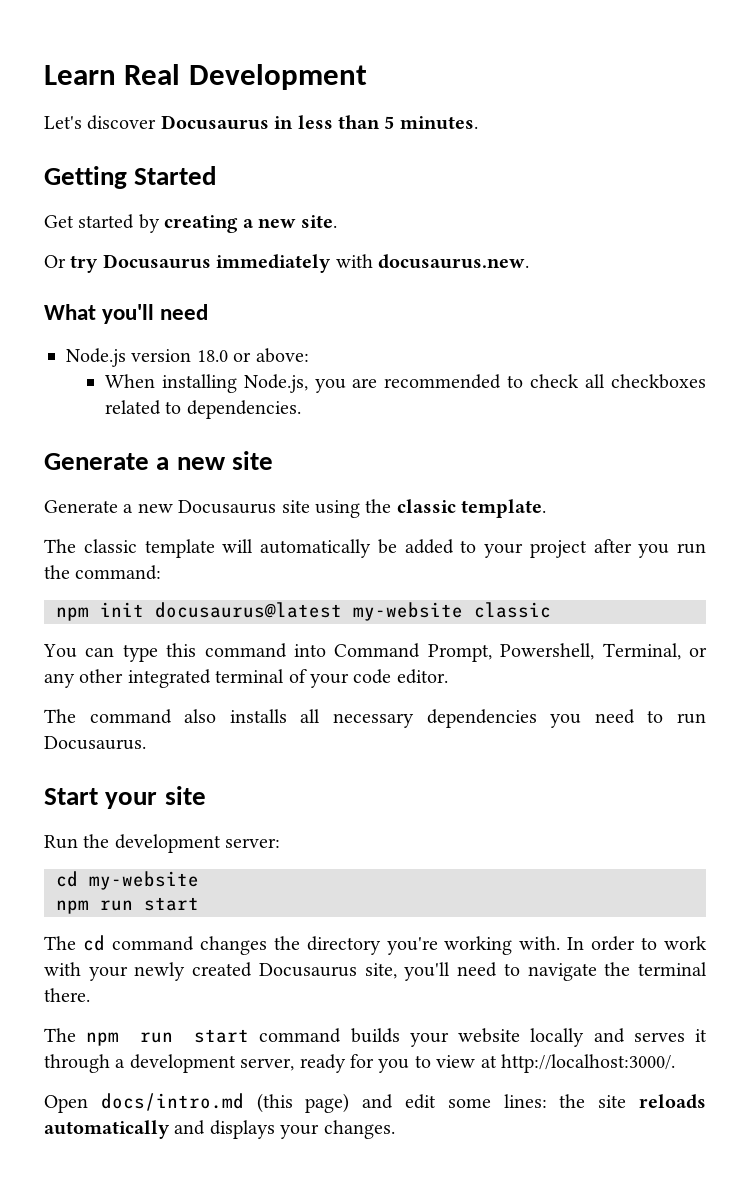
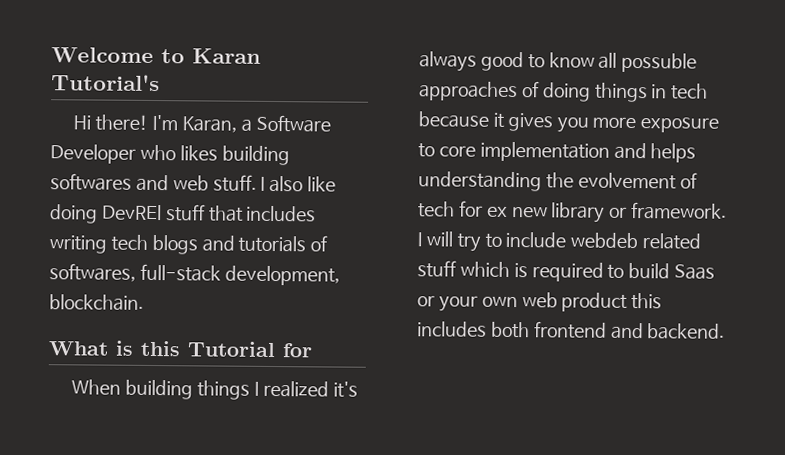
- Learn Real Development
- Let's discover Docusaurus in less than 5 minutes.
- Getting Started
- Get started by creating a new site.
- Or try Docusaurus immediately with docusaurus.new.
- What you'll need
- Node.js version 18.0 or above:
- When installing Node.js, you are recommended to check all checkboxes related to dependencies.
- Generate a new site
- Generate a new Docusaurus site using the classic template.
- The classic template will automatically be added to your project after you run the command:
- npm init docusaurus@latest my-website classic
- You can type this command into Command Prompt, Powershell, Terminal, or any other integrated terminal of your code editor.
- The command also installs all necessary dependencies you need to run Docusaurus.
- Start your site
- Run the development server:
- cd my-website
- npm run start
- The cd command changes the directory you're working with. In order to work with your newly created Docusaurus site, you'll need to navigate the terminal there.
- The npm run start command builds your website locally and serves it through a development server, ready for you to view at http://localhost:3000/.
- Open docs/intro.md (this page) and edit some lines: the site reloads automatically and displays your changes.
+ Welcome to Karan Tutorial's
+ Hi there! I'm Karan, a Software Developer who likes building softwares and web stuff. I also like doing DevREl stuff that includes writing tech blogs and tutorials of softwares, full-stack development, blockchain.
+ What is this Tutorial for
+ When building things I realized it's always good to know all possuble approaches of doing things in tech because it gives you more exposure to core implementation and helps understanding the evolvement of tech for ex new library or framework. I will try to include webdeb related stuff which is required to build Saas or your own web product this includes both frontend and backend.

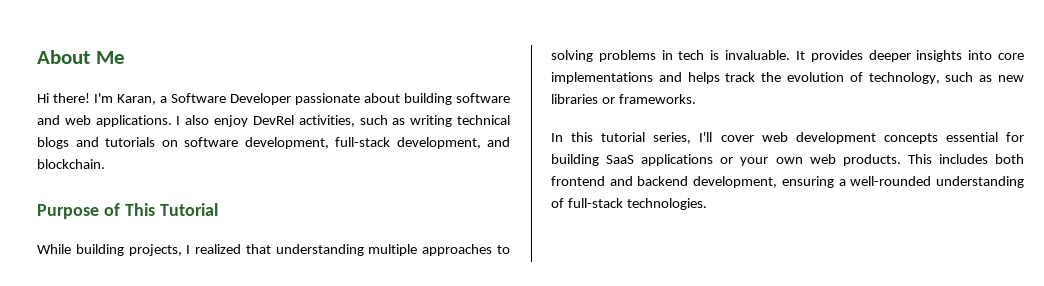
- Welcome to Karan Tutorial's
+ About Me
- I'm Karan, a Software Developer who likes building softwares and web stuff.
+ I'm Karan, a Software Developer passionate about building software and web applications.
- I also like doing DevREl stuff that includes writing tech blogs and tutorials of softwares, full-stack development, blockchain.
+ I also enjoy DevRel activities, such as writing technical blogs and tutorials on software development, full-stack development, and blockchain.
- What is this Tutorial for
- When building things I realized it's always good to know all possuble approaches of doing things in tech because it gives you more exposure to core implementation and helps understanding the evolvement of tech for ex new library or framework. I will try to include webdeb related stuff which is required to build Saas or your own web product this includes both frontend and backend.
+ Purpose of This Tutorial
+ While building projects, I realized that understanding multiple approaches to solving problems in tech is invaluable. It provides deeper insights into core implementations and helps track the evolution of technology, such as new libraries or frameworks.
+ In this tutorial series, I'll cover web development concepts essential for building SaaS applications or your own web products. This includes both frontend and backend development, ensuring a well-rounded understanding of full-stack technologies.

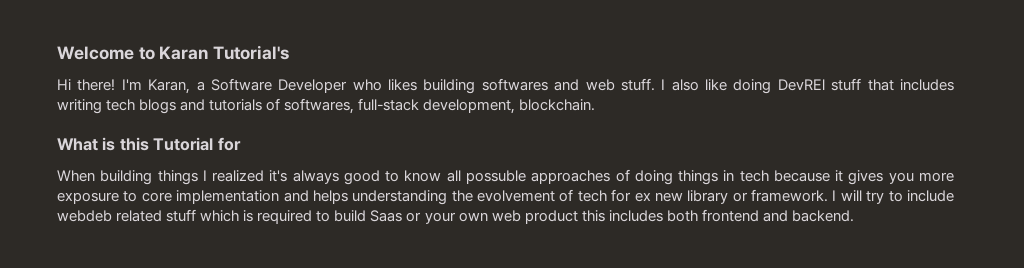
- About Me
+ Welcome to Karan Tutorial's
- I'm Karan, a Software Developer passionate about building software and web applications.
+ I'm Karan, a Software Developer who likes building softwares and web stuff.
- I also enjoy DevRel activities, such as writing technical blogs and tutorials on software development, full-stack development, and blockchain.
+ I also like doing DevREl stuff that includes writing tech blogs and tutorials of softwares, full-stack development, blockchain.
- Purpose of This Tutorial
- While building projects, I realized that understanding multiple approaches to solving problems in tech is invaluable. It provides deeper insights into core implementations and helps track the evolution of technology, such as new libraries or frameworks.
- In this tutorial series, I'll cover web development concepts essential for building SaaS applications or your own web products. This includes both frontend and backend development, ensuring a well-rounded understanding of full-stack technologies.
+ What is this Tutorial for
+ When building things I realized it's always good to know all possuble approaches of doing things in tech because it gives you more exposure to core implementation and helps understanding the evolvement of tech for ex new library or framework. I will try to include webdeb related stuff which is required to build Saas or your own web product this includes both frontend and backend.

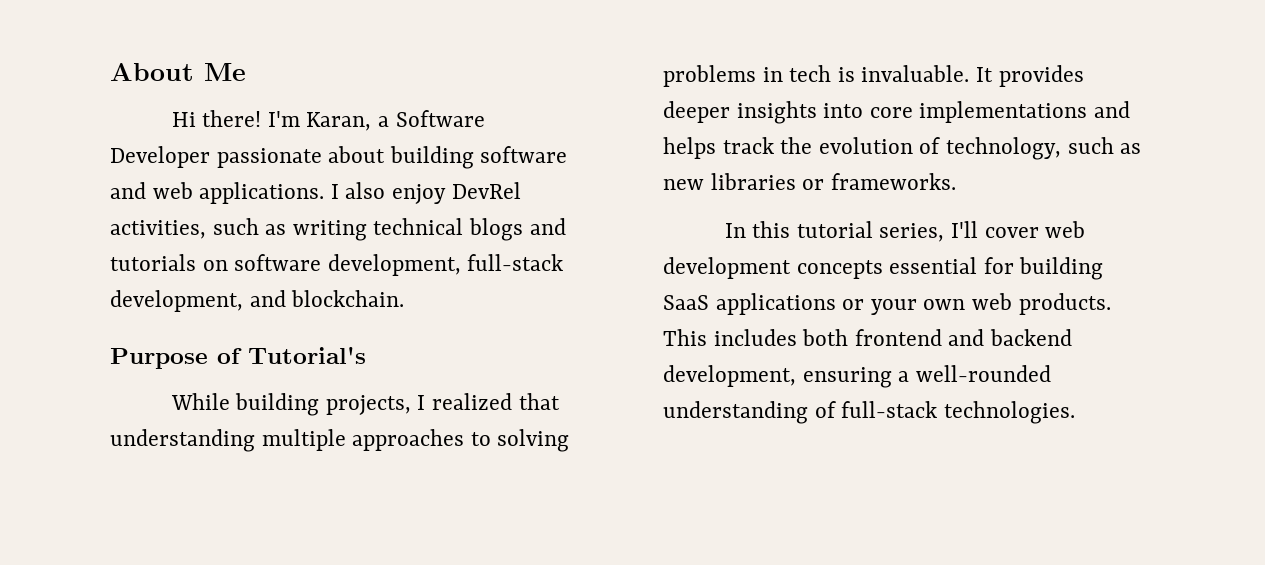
- Welcome to Karan Tutorial's
+ About Me
- I'm Karan, a Software Developer who likes building softwares and web stuff.
+ I'm Karan, a Software Developer passionate about building software and web applications.
- I also like doing DevREl stuff that includes writing tech blogs and tutorials of softwares, full-stack development, blockchain.
+ I also enjoy DevRel activities, such as writing technical blogs and tutorials on software development, full-stack development, and blockchain.
- What is this Tutorial for
- When building things I realized it's always good to know all possuble approaches of doing things in tech because it gives you more exposure to core implementation and helps understanding the evolvement of tech for ex new library or framework. I will try to include webdeb related stuff which is required to build Saas or your own web product this includes both frontend and backend.
+ Purpose of Tutorial's
+ While building projects, I realized that understanding multiple approaches to solving problems in tech is invaluable. It provides deeper insights into core implementations and helps track the evolution of technology, such as new libraries or frameworks.
+ In this tutorial series, I'll cover web development concepts essential for building SaaS applications or your own web products. This includes both frontend and backend development, ensuring a well-rounded understanding of full-stack technologies.

